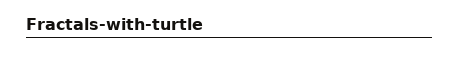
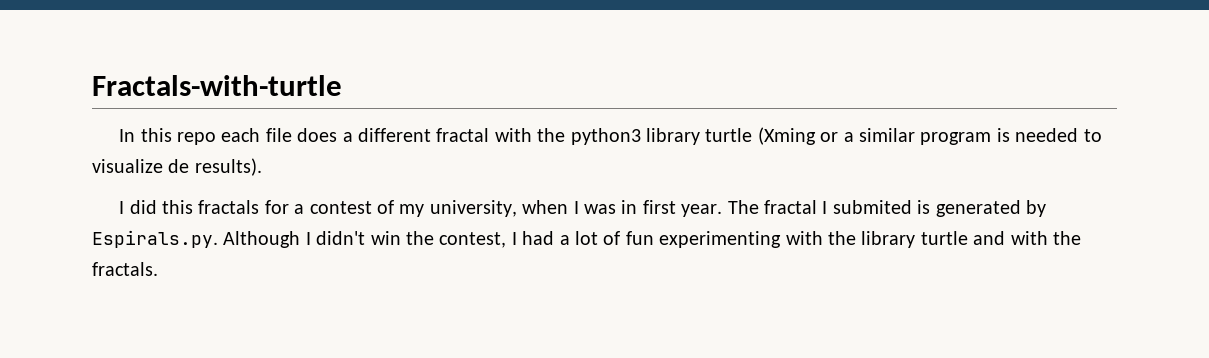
+ In this repo each file does a different fractal with the python3 library turtle (Xming or a similar program is needed to visualize de results).
+ I did this fractals for a contest of my university, when I was in first year. The fractal I submited is generated by Espirals.py. Although I didn't win the contest, I had a lot of fun experimenting with the library turtle and with the fractals.

